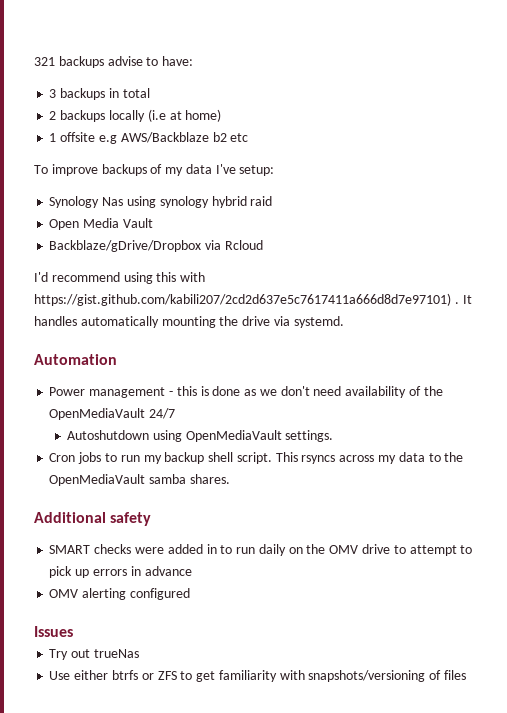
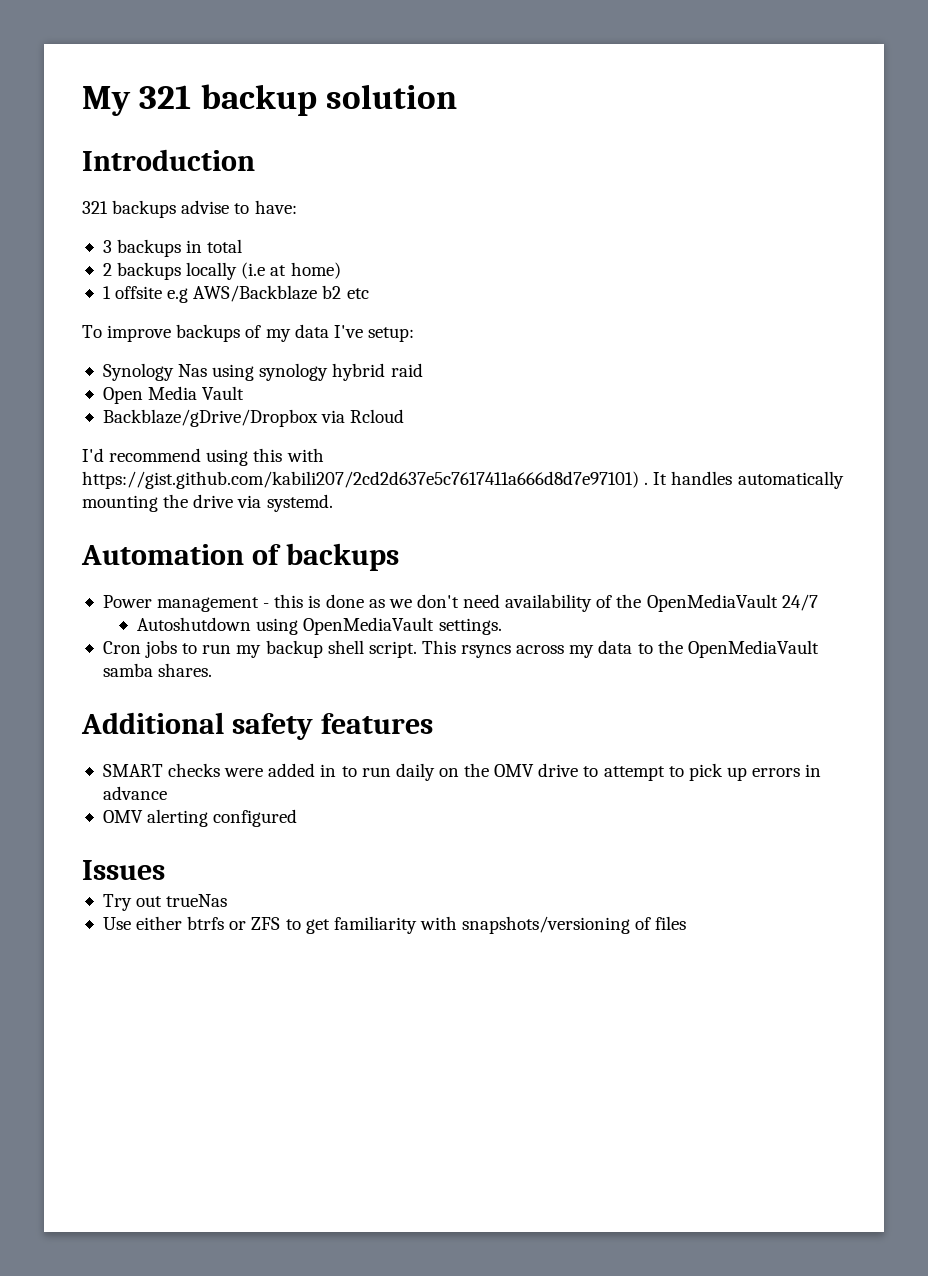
+ My 321 backup solution
+ Introduction
- Automation
+ Automation of backups
- Additional safety
+ Additional safety features

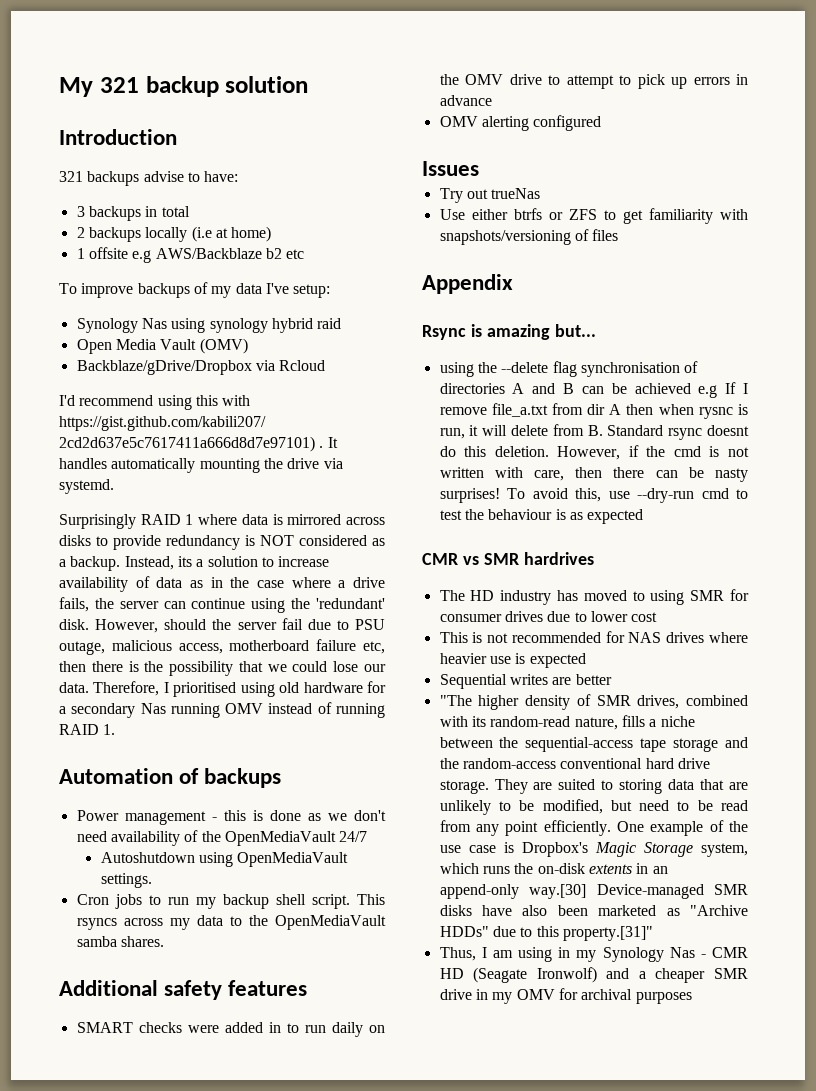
- Open Media Vault
+ Open Media Vault (OMV)
+ Surprisingly RAID 1 where data is mirrored across disks to provide redundancy is NOT considered as a backup. Instead, its a solution to increase availability of data as in the case where a drive fails, the server can continue using the 'redundant' disk. However, should the server fail due to PSU outage, malicious access, motherboard failure etc, then there is the possibility that we could lose our data. Therefore, I prioritised using old hardware for a secondary Nas running OMV instead of running RAID 1.
+ Appendix
+ Rsync is amazing but...
+ using the --delete flag synchronisation of directories A and B can be achieved e.g If I remove file_a.txt from dir A then when rysnc is run, it will delete from B. Standard rsync doesnt do this deletion. However, if the cmd is not written with care, then there can be nasty surprises! To avoid this, use --dry-run cmd to test the behaviour is as expected
+ CMR vs SMR hardrives
+ The HD industry has moved to using SMR for consumer drives due to lower cost
+ This is not recommended for NAS drives where heavier use is expected
+ Sequential writes are better
+ "The higher density of SMR drives, combined with its random-read nature, fills a niche between the sequential-access tape storage and the random-access conventional hard drive storage. They are suited to storing data that are unlikely to be modified, but need to be read from any point efficiently. One example of the use case is Dropbox's Magic Storage system, which runs the on-disk extents in an append-only way.[30] Device-managed SMR disks have also been marketed as "Archive HDDs" due to this property.[31]"
+ Thus, I am using in my Synology Nas - CMR HD (Seagate Ironwolf) and a cheaper SMR drive in my OMV for archival purposes

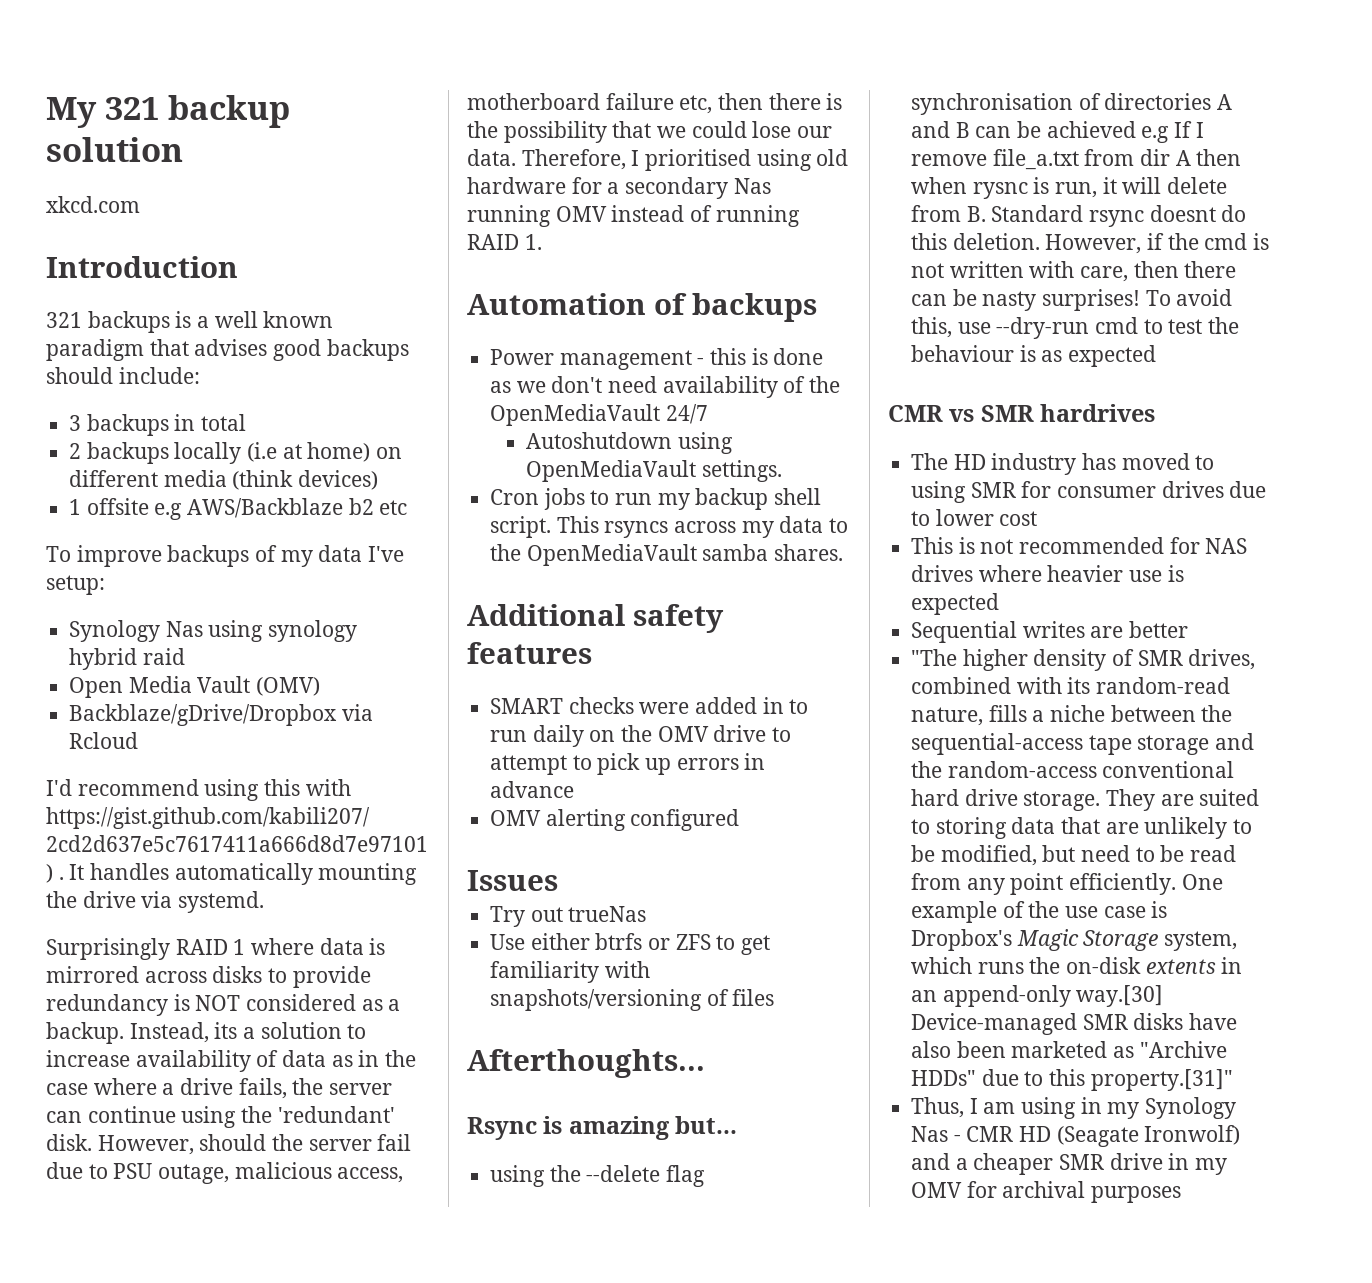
+ xkcd.com
- 321 backups advise to have:
+ 321 backups is a well known paradigm that advises good backups should include:
- 2 backups locally (i.e at home)
+ 2 backups locally (i.e at home) on different media (think devices)
- Appendix
+ Afterthoughts...

